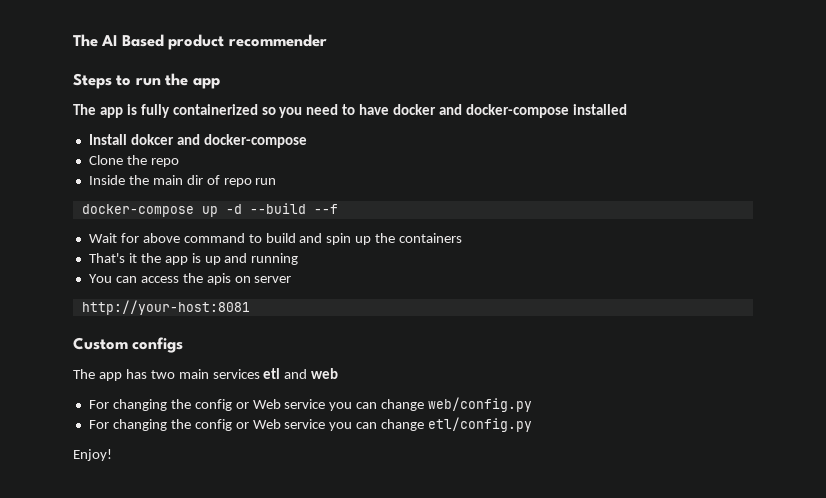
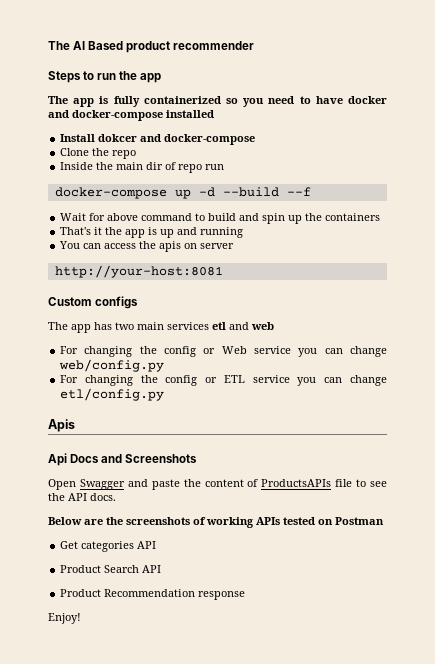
- For changing the config or Web service you can change etl/config.py
+ For changing the config or ETL service you can change etl/config.py
+ Apis
+ Api Docs and Screenshots
+ Open Swagger and paste the content of ProductsAPIs file to see the API docs.
+ Below are the screenshots of working APIs tested on Postman
+ Get categories API
+ Product Search API
+ Product Recommendation response

